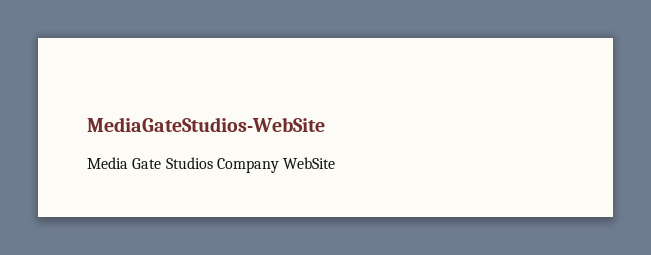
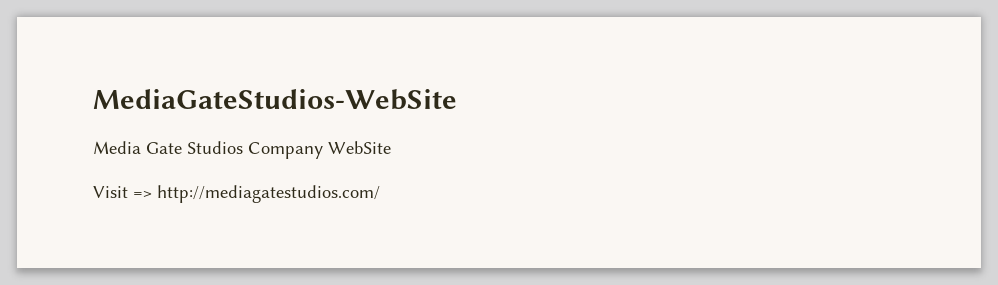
+ Visit => http://mediagatestudios.com/

